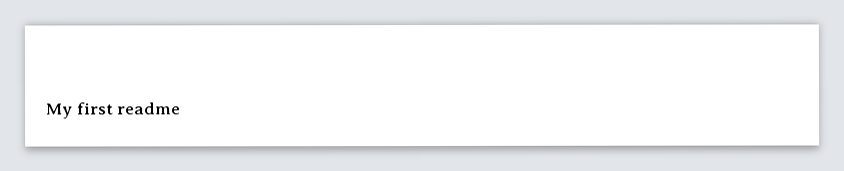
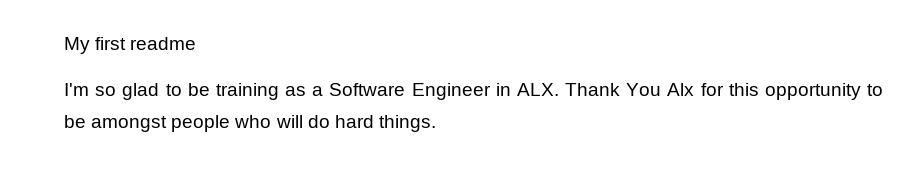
+ I'm so glad to be training as a Software Engineer in ALX. Thank You Alx for this opportunity to be amongst people who will do hard things.

